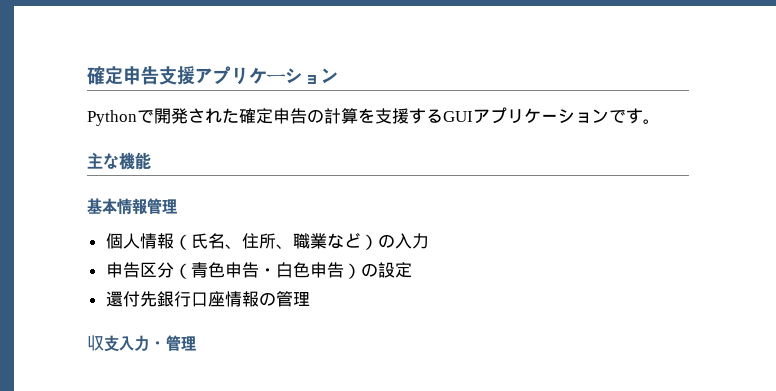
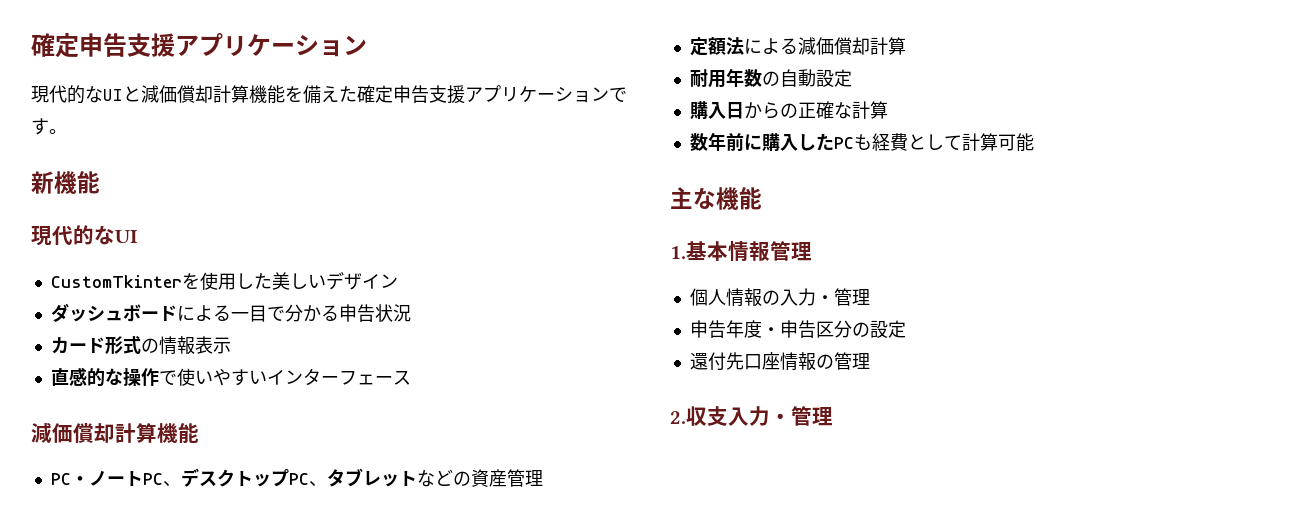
- Pythonで開発された確定申告の計算を支援するGUIアプリケーションです。
+ 現代的なUIと減価償却計算機能を備えた確定申告支援アプリケーションです。
+ 新機能
+ 現代的なUI
+ CustomTkinterを使用した美しいデザイン
+ ダッシュボードによる一目で分かる申告状況
+ カード形式の情報表示
+ 直感的な操作で使いやすいインターフェース
+ 減価償却計算機能
+ PC・ノートPC、デスクトップPC、タブレットなどの資産管理
+ 定額法による減価償却計算
+ 耐用年数の自動設定
+ 購入日からの正確な計算
+ 数年前に購入したPCも経費として計算可能
- 基本情報管理
+ 1.基本情報管理
- 個人情報（氏名、住所、職業など）の入力
- 申告区分（青色申告・白色申告）の設定
+ 個人情報の入力・管理
+ 申告年度・申告区分の設定
- 還付先銀行口座情報の管理
+ 還付先口座情報の管理
- 収支入力・管理
+ 2.収支入力・管理

